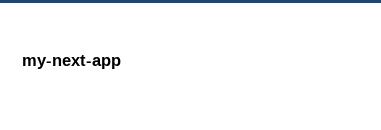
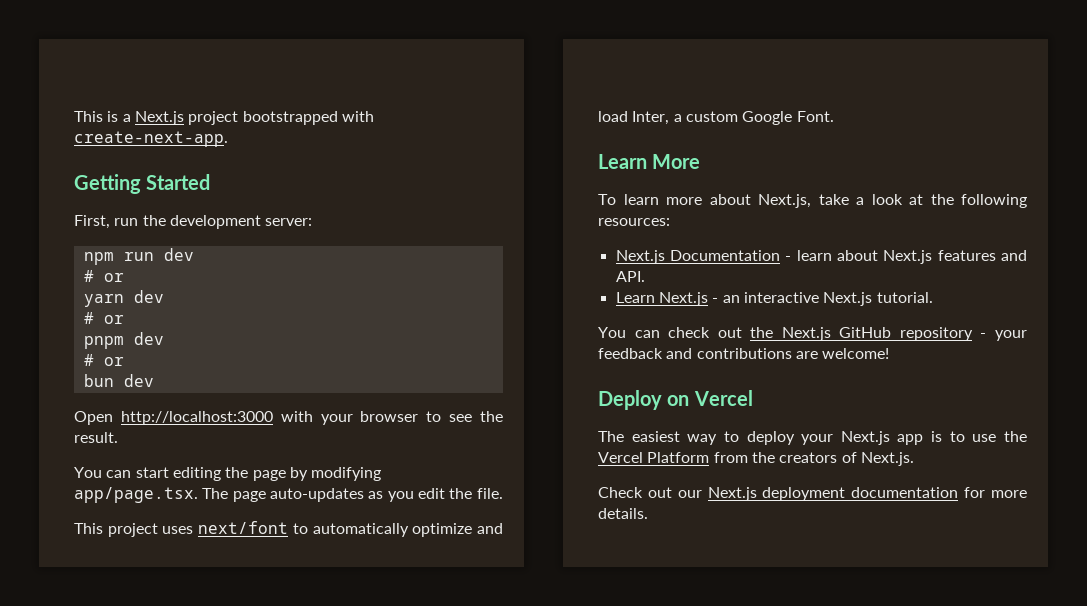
- my-next-app
+ This is a Next.js project bootstrapped with create-next-app.
+ Getting Started
+ First, run the development server:
+ npm run dev
+ # or
+ yarn dev
+ # or
+ pnpm dev
+ # or
+ bun dev
+ Open http://localhost:3000 with your browser to see the result.
+ You can start editing the page by modifying app/page.tsx. The page auto-updates as you edit the file.
+ This project uses next/font to automatically optimize and load Inter, a custom Google Font.
+ Learn More
+ To learn more about Next.js, take a look at the following resources:
+ Next.js Documentation - learn about Next.js features and API.
+ Learn Next.js - an interactive Next.js tutorial.
+ You can check out the Next.js GitHub repository - your feedback and contributions are welcome!
+ Deploy on Vercel
+ The easiest way to deploy your Next.js app is to use the Vercel Platform from the creators of Next.js.
+ Check out our Next.js deployment documentation for more details.

